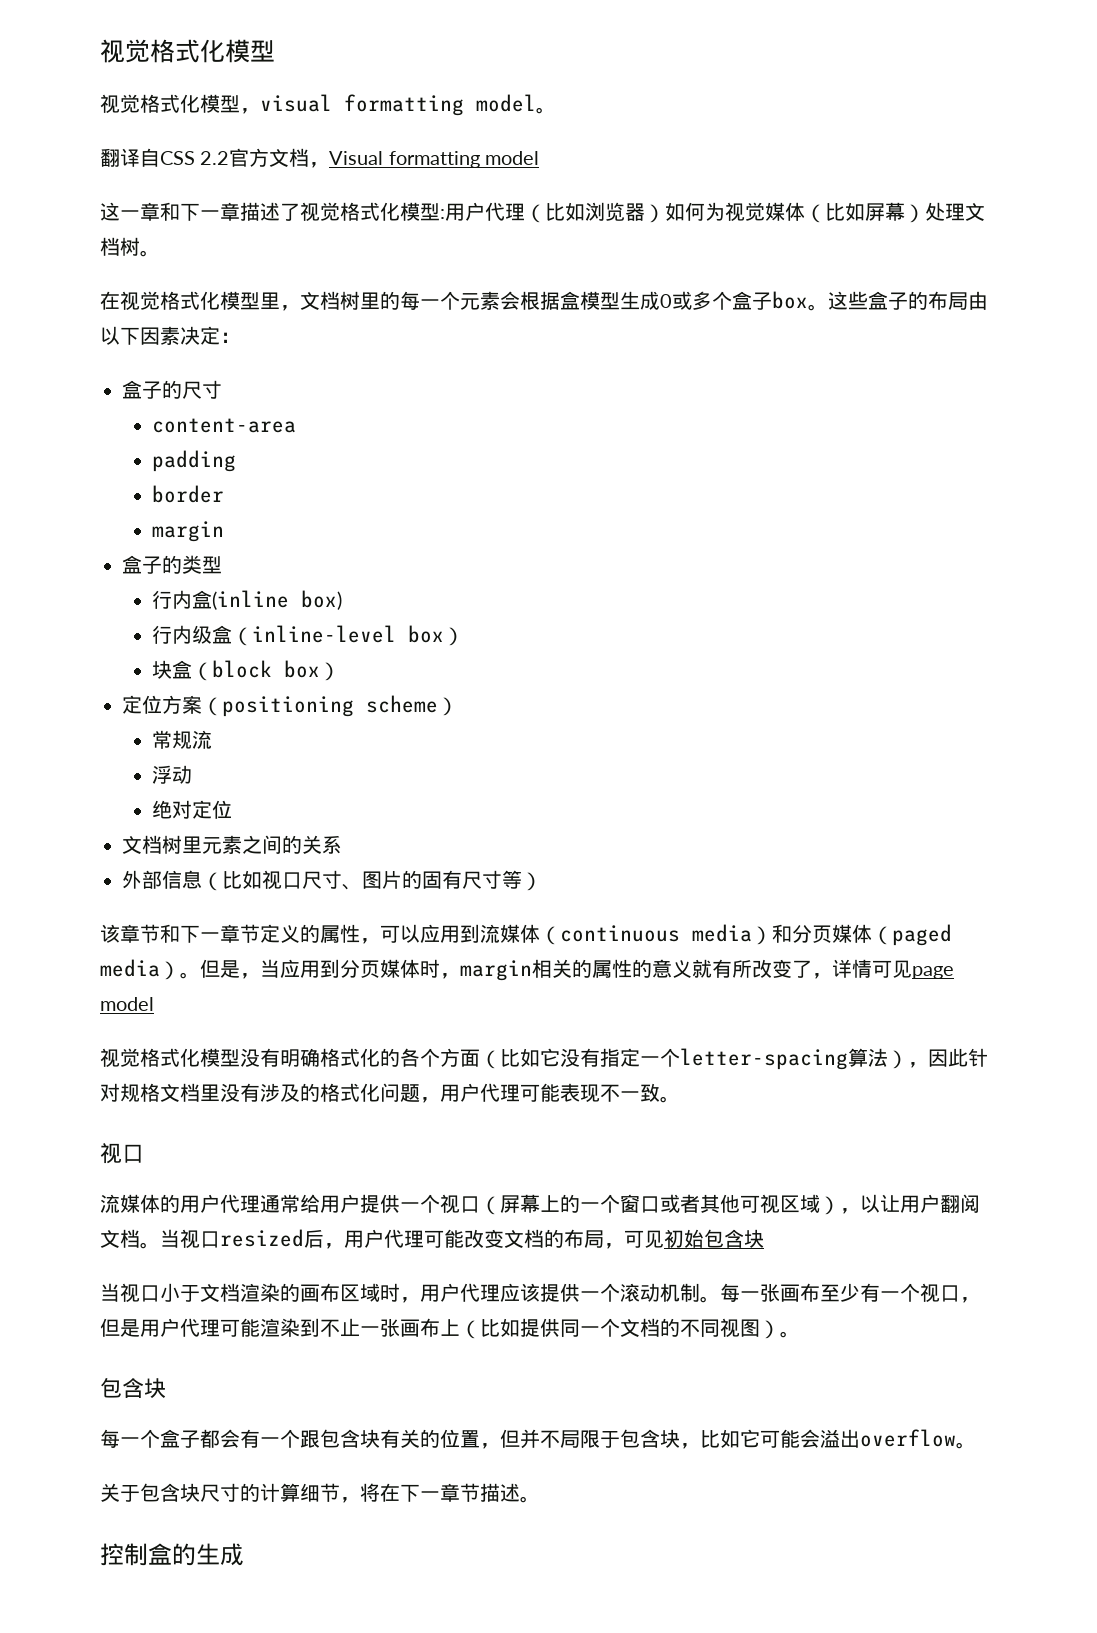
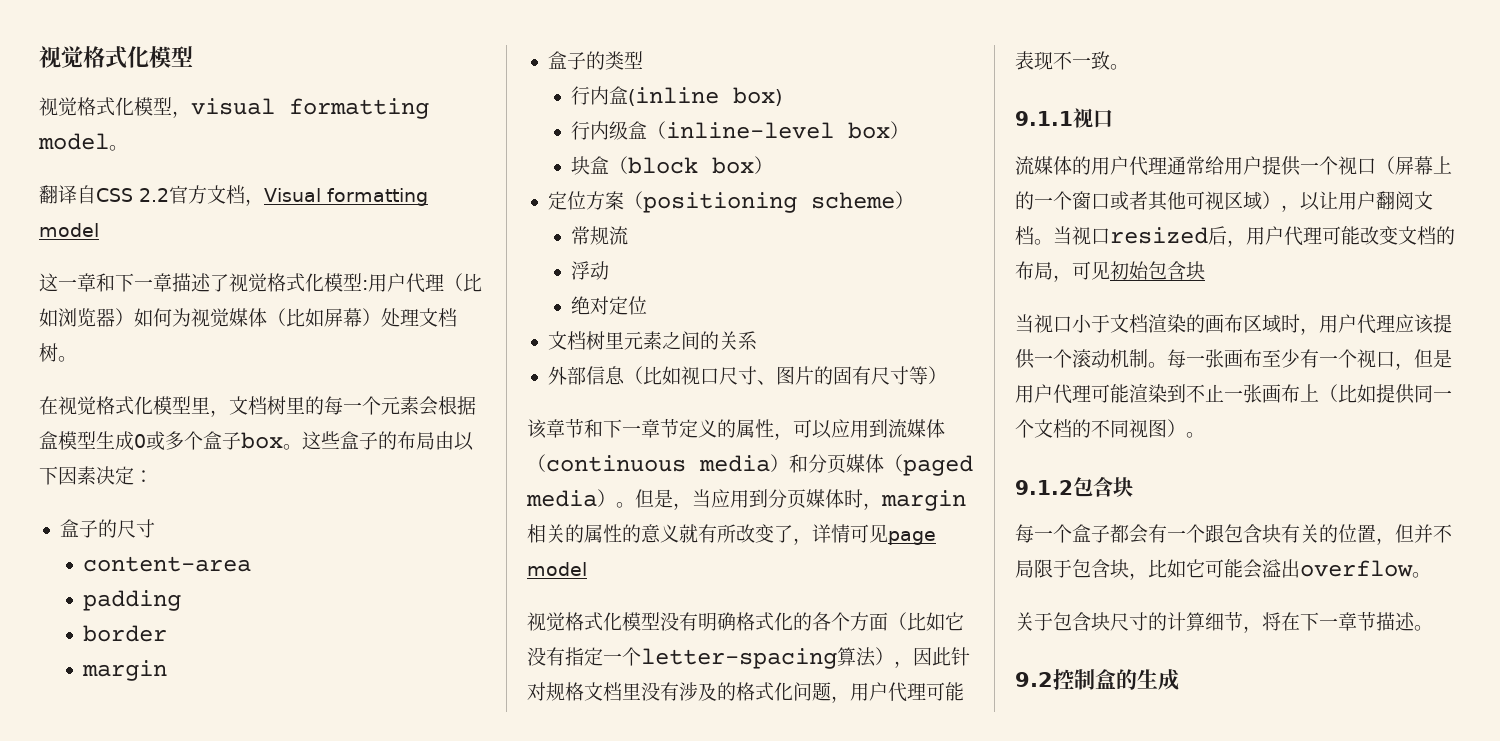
  视觉格式化模型没有明确格式化的各个方面（比如它没有指定一个letter-spacing算法），因此针对规格文档里没有涉及的格式化问题，用户代理可能表现不一致。
- 视口
+ 9.1.1视口
  每一张画布至少有一个视口，但是用户代理可能渲染到不止一张画布上（比如提供同一个文档的不同视图）。
- 包含块
+ 9.1.2包含块
- 控制盒的生成
+ 9.2控制盒的生成

